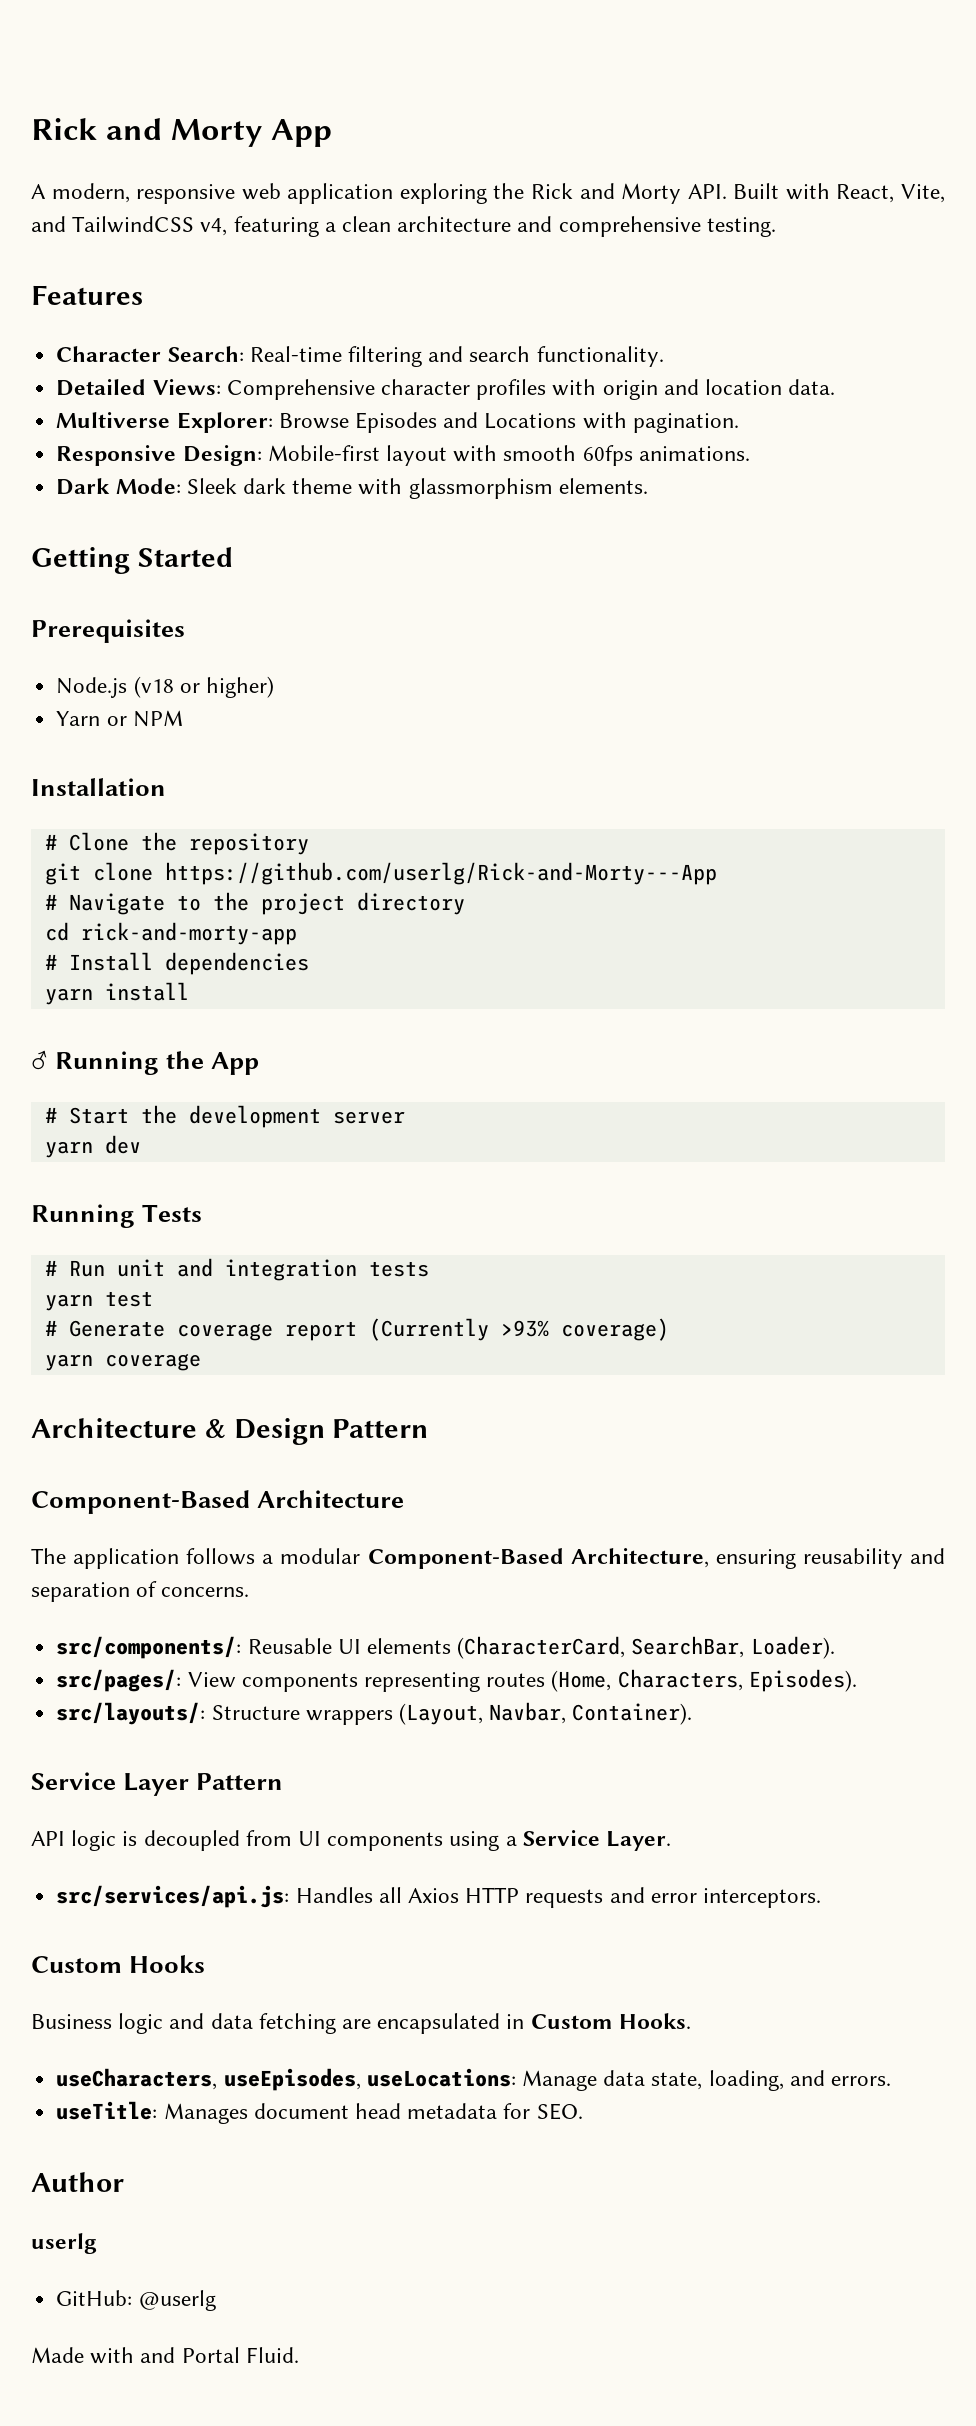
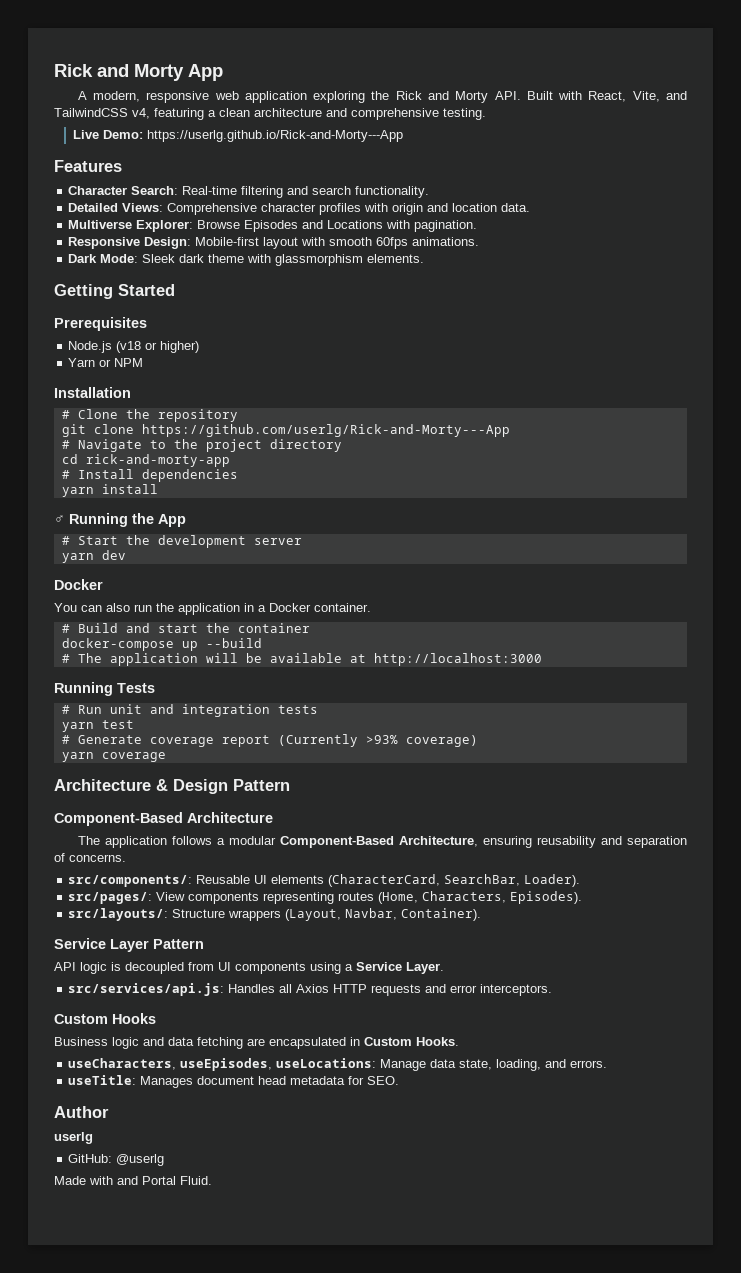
+ Live Demo: https://userlg.github.io/Rick-and-Morty---App
  yarn dev
+ Docker
+ You can also run the application in a Docker container.
+ # Build and start the container
+ docker-compose up --build
+ # The application will be available at http://localhost:3000

